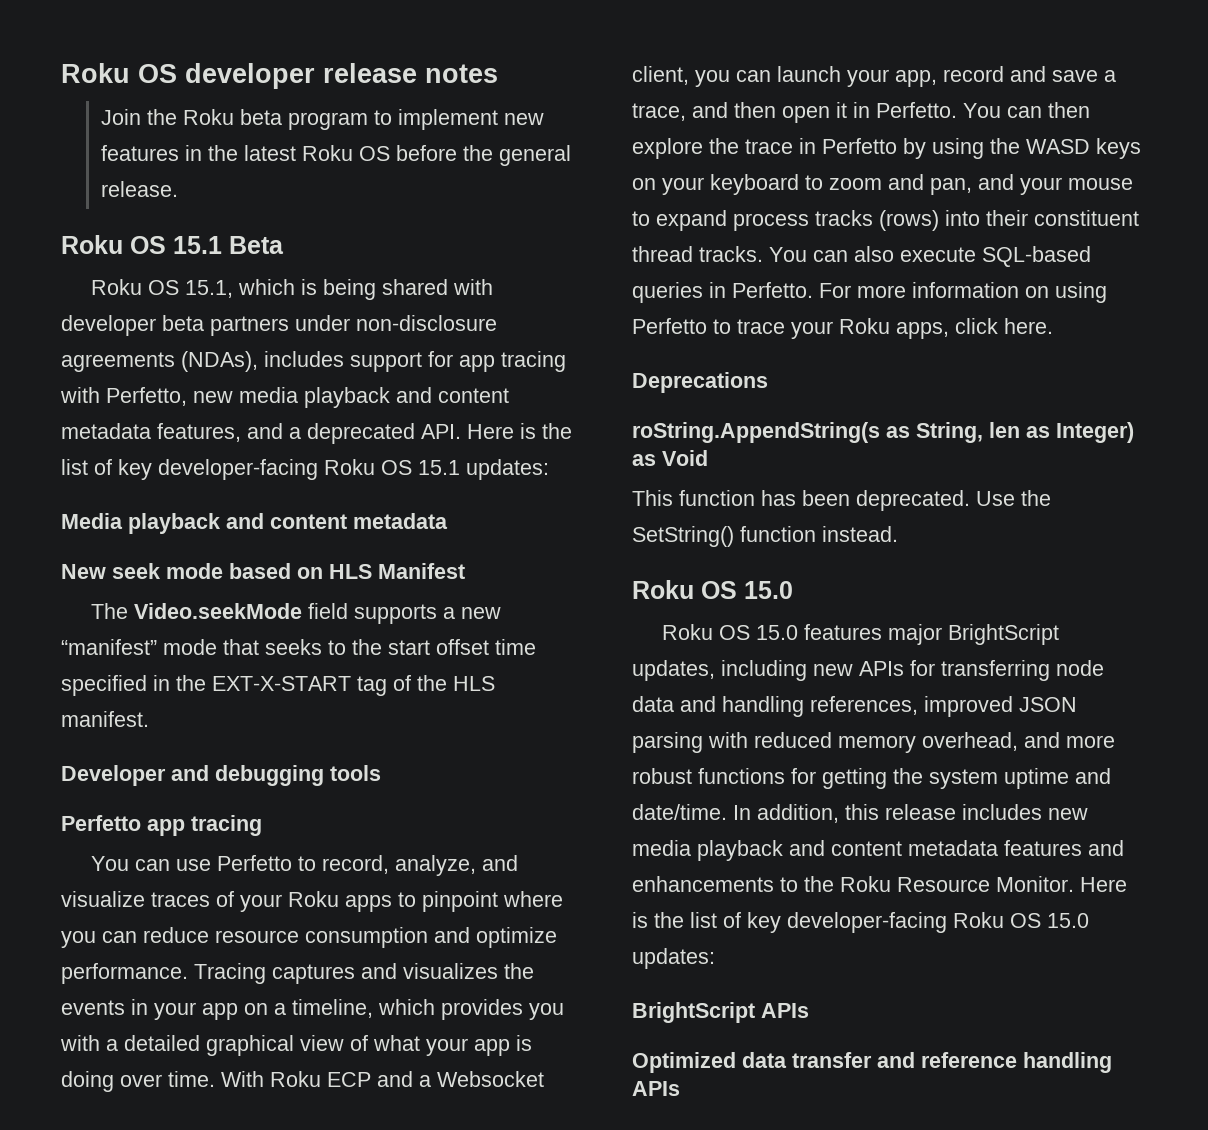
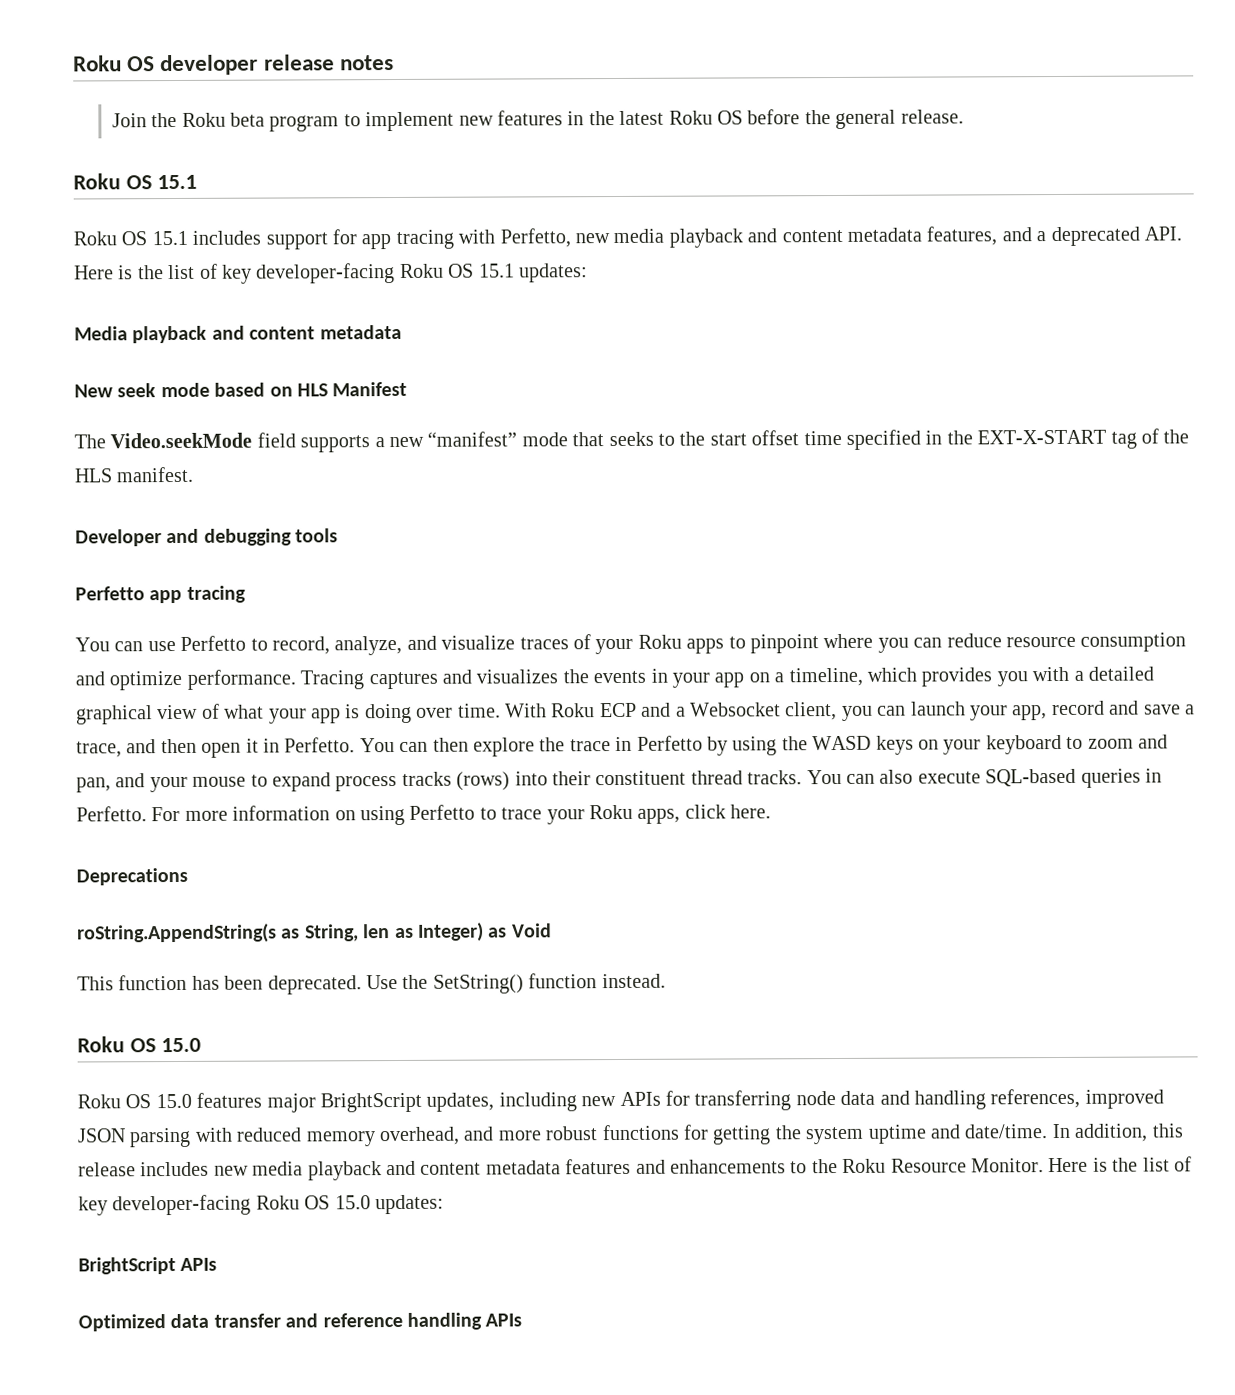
  Join the Roku beta program to implement new features in the latest Roku OS before the general release.
- Roku OS 15.1 Beta
- Roku OS 15.1, which is being shared with developer beta partners under non-disclosure agreements (NDAs), includes support for app tracing with Perfetto, new media playback and content metadata features, and a deprecated API. Here is the list of key developer-facing Roku OS 15.1 updates:
+ Roku OS 15.1
+ Roku OS 15.1 includes support for app tracing with Perfetto, new media playback and content metadata features, and a deprecated API. Here is the list of key developer-facing Roku OS 15.1 updates:

